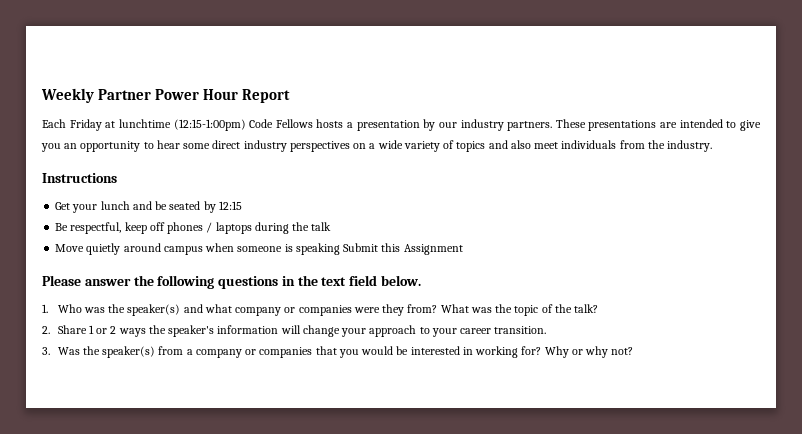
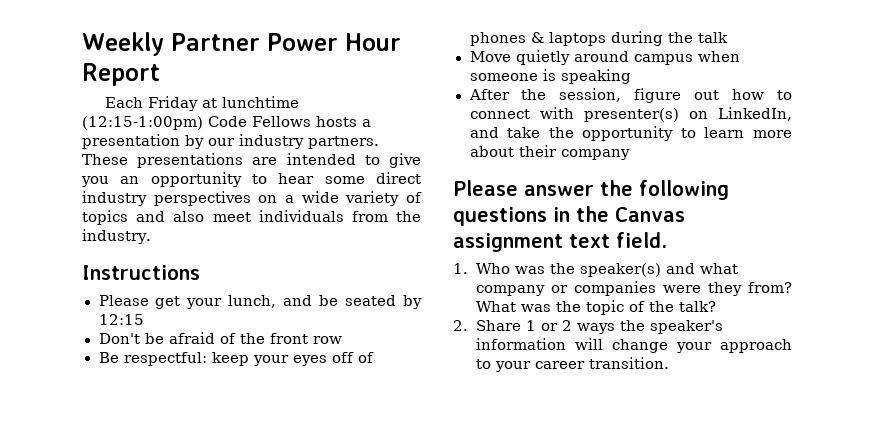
- Get your lunch and be seated by 12:15
+ Please get your lunch, and be seated by 12:15
- Be respectful, keep off phones / laptops during the talk
+ Don't be afraid of the front row
+ Be respectful: keep your eyes off of phones & laptops during the talk
- Move quietly around campus when someone is speaking Submit this Assignment
+ Move quietly around campus when someone is speaking
+ After the session, figure out how to connect with presenter(s) on LinkedIn, and take the opportunity to learn more about their company
- Please answer the following questions in the text field below.
+ Please answer the following questions in the Canvas assignment text field.
- 3. Was the speaker(s) from a company or companies that you would be interested in working for? Why or why not?

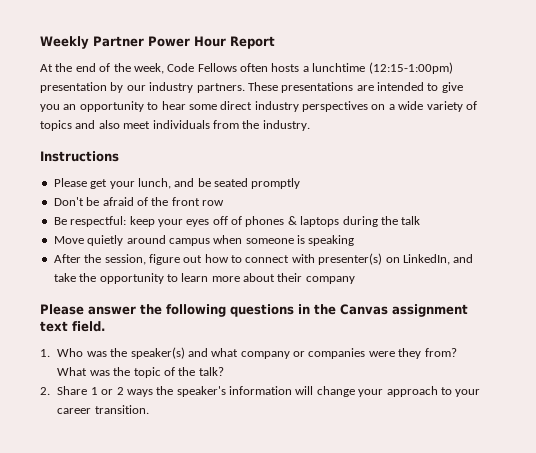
- Each Friday at lunchtime (12:15-1:00pm) Code Fellows hosts a presentation by our industry partners.
+ At the end of the week, Code Fellows often hosts a lunchtime (12:15-1:00pm) presentation by our industry partners.
- Please get your lunch, and be seated by 12:15
+ Please get your lunch, and be seated promptly

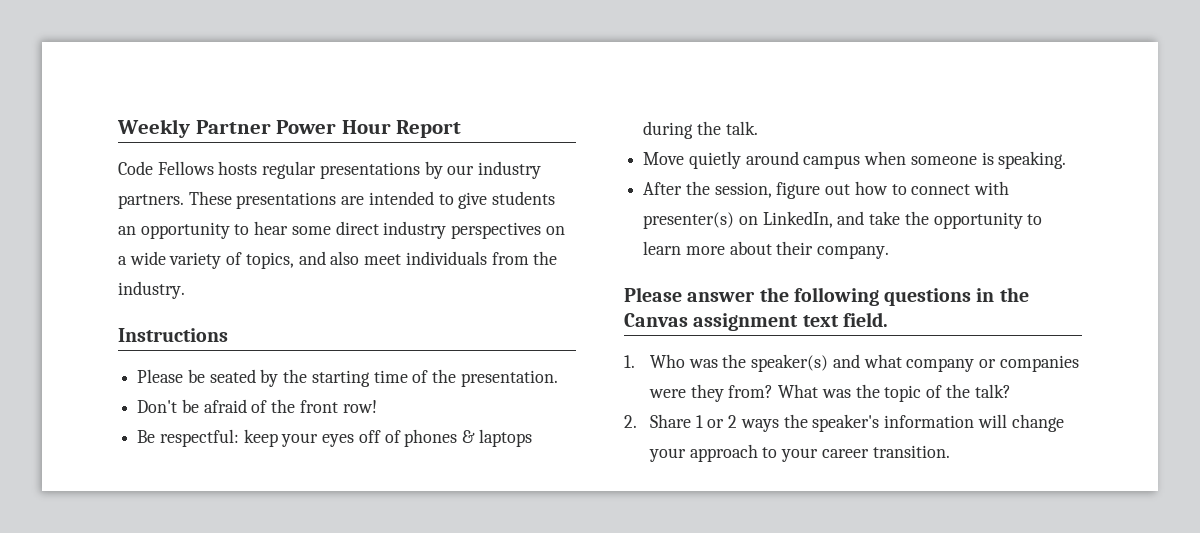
- At the end of the week, Code Fellows often hosts a lunchtime (12:15-1:00pm) presentation by our industry partners.
+ Code Fellows hosts regular presentations by our industry partners.
- These presentations are intended to give you an opportunity to hear some direct industry perspectives on a wide variety of topics and also meet individuals from the industry.
+ These presentations are intended to give students an opportunity to hear some direct industry perspectives on a wide variety of topics, and also meet individuals from the industry.
- Please get your lunch, and be seated promptly
+ Please be seated by the starting time of the presentation.
- Don't be afraid of the front row
+ Don't be afraid of the front row!
- Be respectful: keep your eyes off of phones & laptops during the talk
+ Be respectful: keep your eyes off of phones & laptops during the talk.
- Move quietly around campus when someone is speaking
+ Move quietly around campus when someone is speaking.
- After the session, figure out how to connect with presenter(s) on LinkedIn, and take the opportunity to learn more about their company
+ After the session, figure out how to connect with presenter(s) on LinkedIn, and take the opportunity to learn more about their company.

